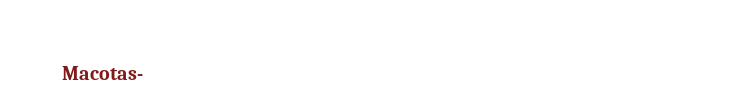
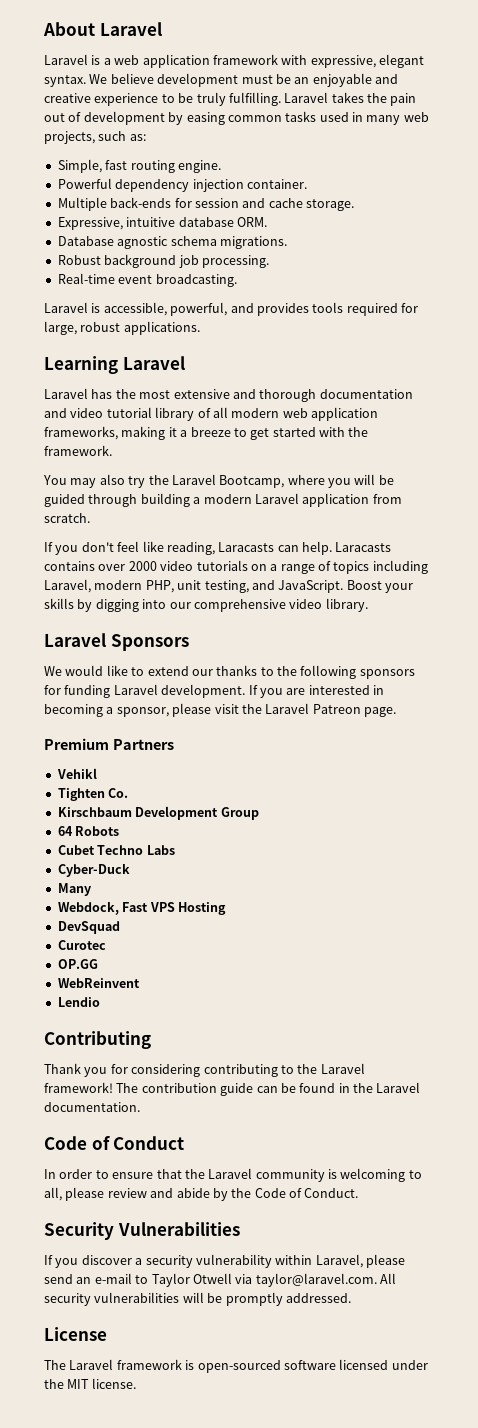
- Macotas-
+ About Laravel
+ Laravel is a web application framework with expressive, elegant syntax. We believe development must be an enjoyable and creative experience to be truly fulfilling. Laravel takes the pain out of development by easing common tasks used in many web projects, such as:
+ Simple, fast routing engine.
+ Powerful dependency injection container.
+ Multiple back-ends for session and cache storage.
+ Expressive, intuitive database ORM.
+ Database agnostic schema migrations.
+ Robust background job processing.
+ Real-time event broadcasting.
+ Laravel is accessible, powerful, and provides tools required for large, robust applications.
+ Learning Laravel
+ Laravel has the most extensive and thorough documentation and video tutorial library of all modern web application frameworks, making it a breeze to get started with the framework.
+ You may also try the Laravel Bootcamp, where you will be guided through building a modern Laravel application from scratch.
+ If you don't feel like reading, Laracasts can help. Laracasts contains over 2000 video tutorials on a range of topics including Laravel, modern PHP, unit testing, and JavaScript. Boost your skills by digging into our comprehensive video library.
+ Laravel Sponsors
+ We would like to extend our thanks to the following sponsors for funding Laravel development. If you are interested in becoming a sponsor, please visit the Laravel Patreon page.
+ Premium Partners
+ Vehikl
+ Tighten Co.
+ Kirschbaum Development Group
+ 64 Robots
+ Cubet Techno Labs
+ Cyber-Duck
+ Many
+ Webdock, Fast VPS Hosting
+ DevSquad
+ Curotec
+ OP.GG
+ WebReinvent
+ Lendio
+ Contributing
+ Thank you for considering contributing to the Laravel framework! The contribution guide can be found in the Laravel documentation.
+ Code of Conduct
+ In order to ensure that the Laravel community is welcoming to all, please review and abide by the Code of Conduct.
+ Security Vulnerabilities
+ If you discover a security vulnerability within Laravel, please send an e-mail to Taylor Otwell via taylor@laravel.com. All security vulnerabilities will be promptly addressed.
+ License
+ The Laravel framework is open-sourced software licensed under the MIT license.

